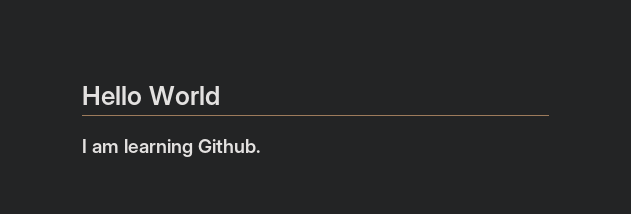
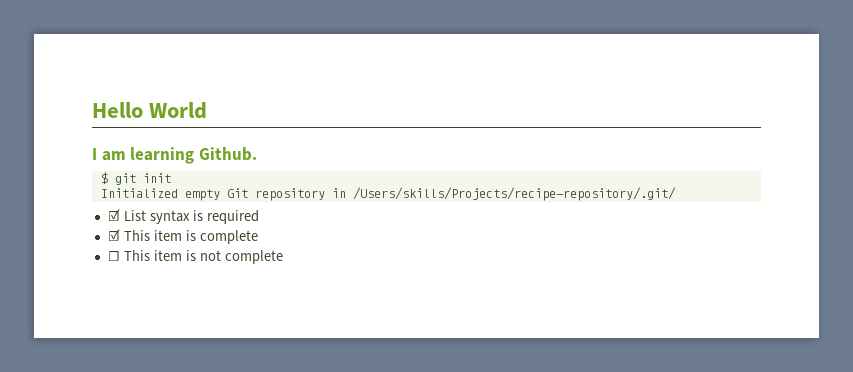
+ $ git init
+ Initialized empty Git repository in /Users/skills/Projects/recipe-repository/.git/
+ ☑ List syntax is required
+ ☑ This item is complete
+ ☐ This item is not complete

